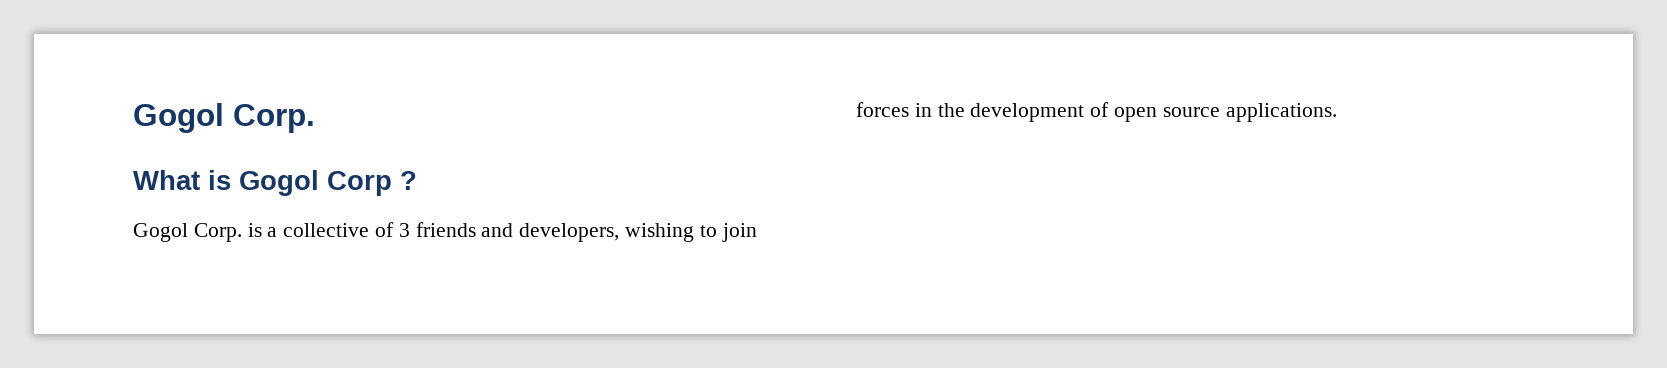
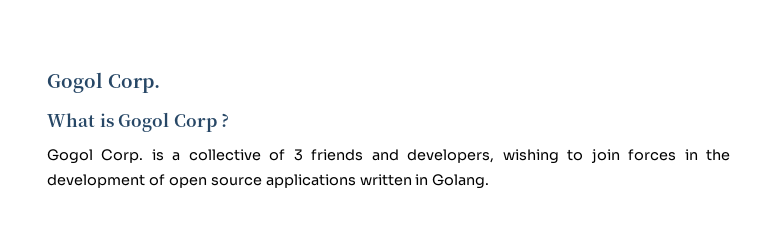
- Gogol Corp. is a collective of 3 friends and developers, wishing to join forces in the development of open source applications.
+ Gogol Corp. is a collective of 3 friends and developers, wishing to join forces in the development of open source applications written in Golang.

